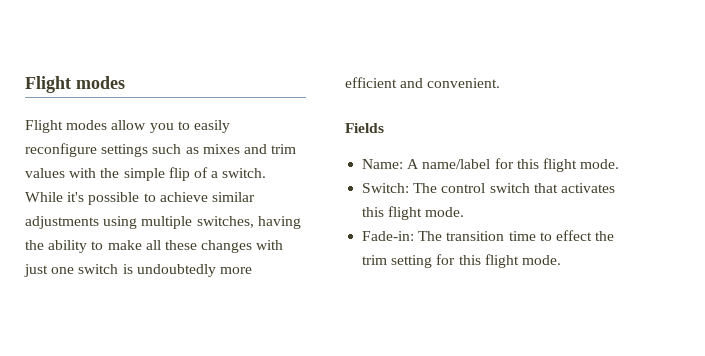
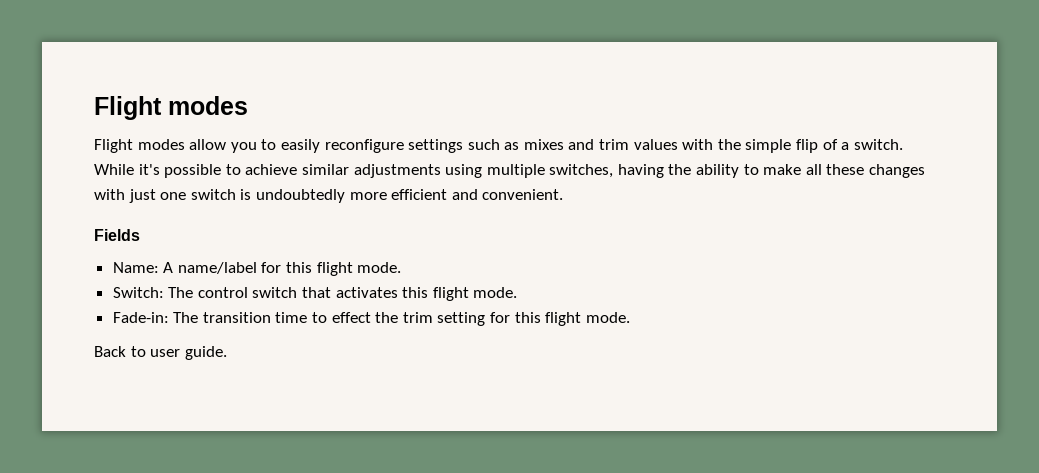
+ Back to user guide.

